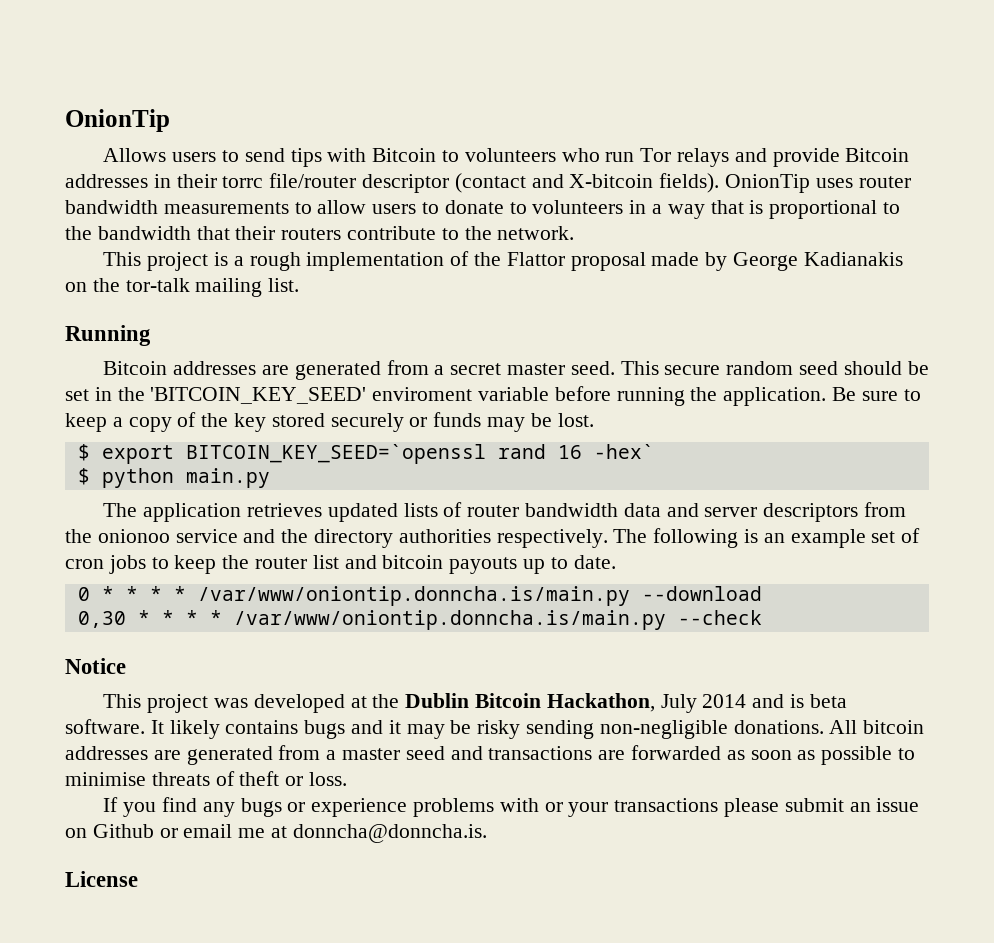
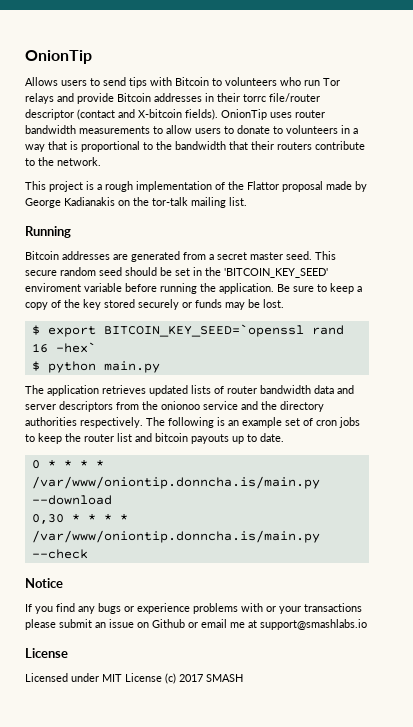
- This project was developed at the Dublin Bitcoin Hackathon, July 2014 and is beta software. It likely contains bugs and it may be risky sending non-negligible donations. All bitcoin addresses are generated from a master seed and transactions are forwarded as soon as possible to minimise threats of theft or loss.
- If you find any bugs or experience problems with or your transactions please submit an issue on Github or email me at donncha@donncha.is.
+ If you find any bugs or experience problems with or your transactions please submit an issue on Github or email me at support@smashlabs.io
  License
+ Licensed under MIT License (c) 2017 SMASH

